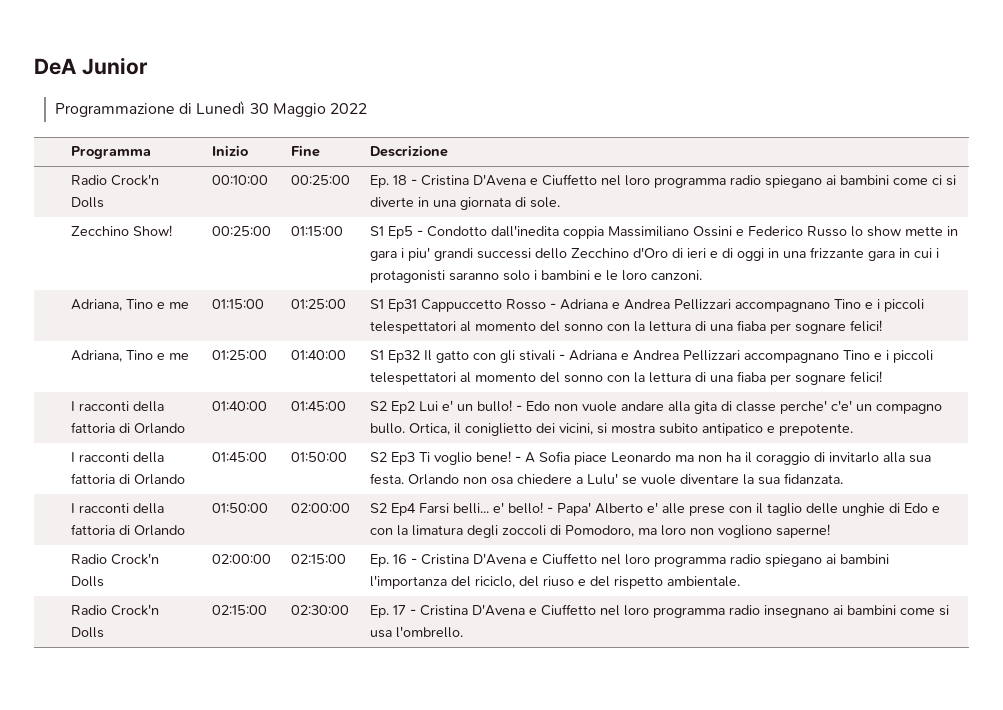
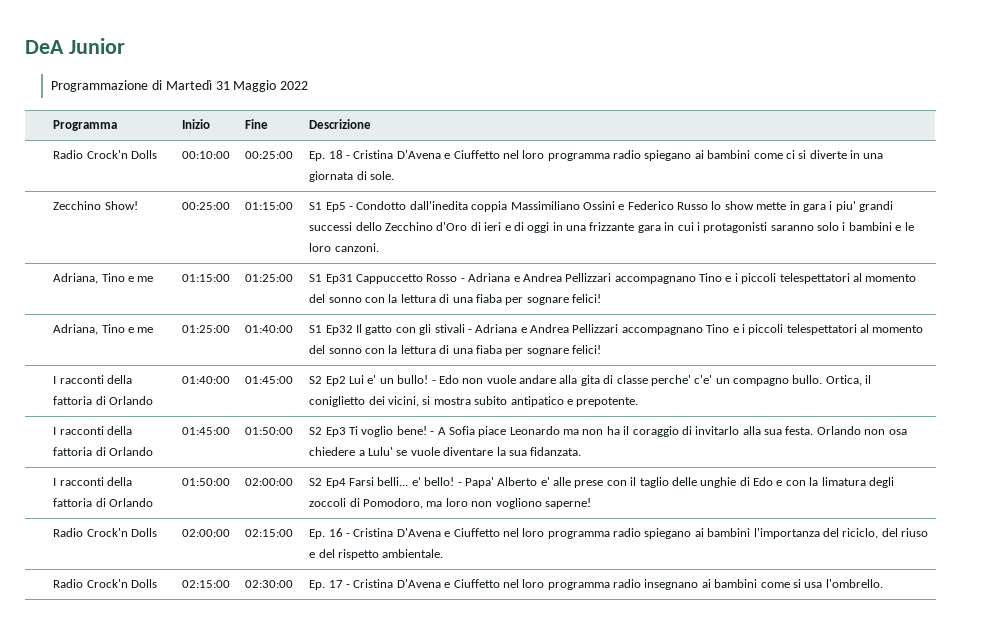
- Programmazione di Lunedì 30 Maggio 2022
+ Programmazione di Martedì 31 Maggio 2022

